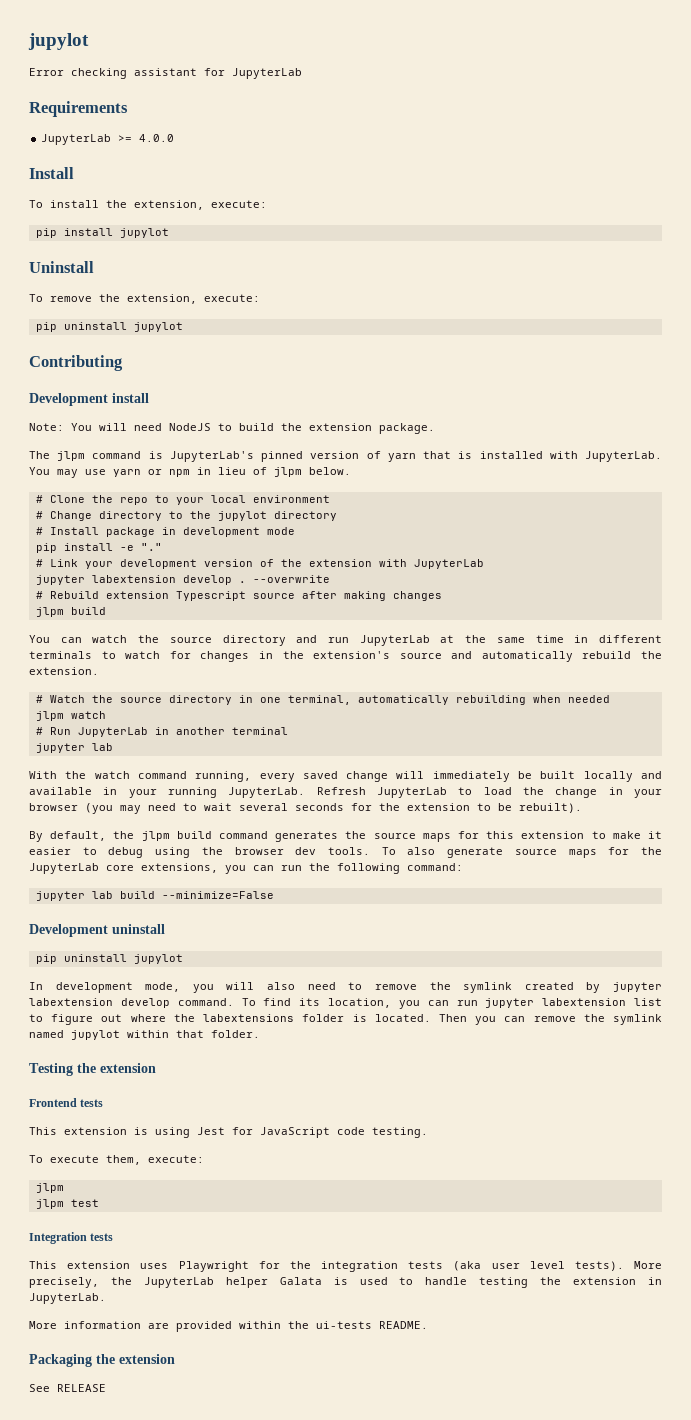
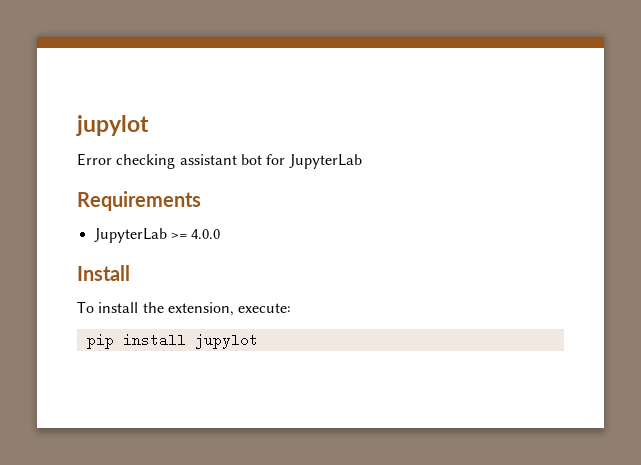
- Error checking assistant for JupyterLab
+ Error checking assistant bot for JupyterLab
- Uninstall
- To remove the extension, execute:
- pip uninstall jupylot
- Contributing
- Development install
- Note: You will need NodeJS to build the extension package.
- The jlpm command is JupyterLab's pinned version of yarn that is installed with JupyterLab. You may use yarn or npm in lieu of jlpm below.
- # Clone the repo to your local environment
- # Change directory to the jupylot directory
- # Install package in development mode
- pip install -e "."
- # Link your development version of the extension with JupyterLab
- jupyter labextension develop . --overwrite
- # Rebuild extension Typescript source after making changes
- jlpm build
- You can watch the source directory and run JupyterLab at the same time in different terminals to watch for changes in the extension's source and automatically rebuild the extension.
- # Watch the source directory in one terminal, automatically rebuilding when needed
- jlpm watch
- # Run JupyterLab in another terminal
- jupyter lab
- With the watch command running, every saved change will immediately be built locally and available in your running JupyterLab. Refresh JupyterLab to load the change in your browser (you may need to wait several seconds for the extension to be rebuilt).
- By default, the jlpm build command generates the source maps for this extension to make it easier to debug using the browser dev tools. To also generate source maps for the JupyterLab core extensions, you can run the following command:
- jupyter lab build --minimize=False
- Development uninstall
- pip uninstall jupylot
- In development mode, you will also need to remove the symlink created by jupyter labextension develop command. To find its location, you can run jupyter labextension list to figure out where the labextensions folder is located. Then you can remove the symlink named jupylot within that folder.
- Testing the extension
- Frontend tests
- This extension is using Jest for JavaScript code testing.
- To execute them, execute:
- jlpm
- jlpm test
- Integration tests
- This extension uses Playwright for the integration tests (aka user level tests). More precisely, the JupyterLab helper Galata is used to handle testing the extension in JupyterLab.
- More information are provided within the ui-tests README.
- Packaging the extension
- See RELEASE

